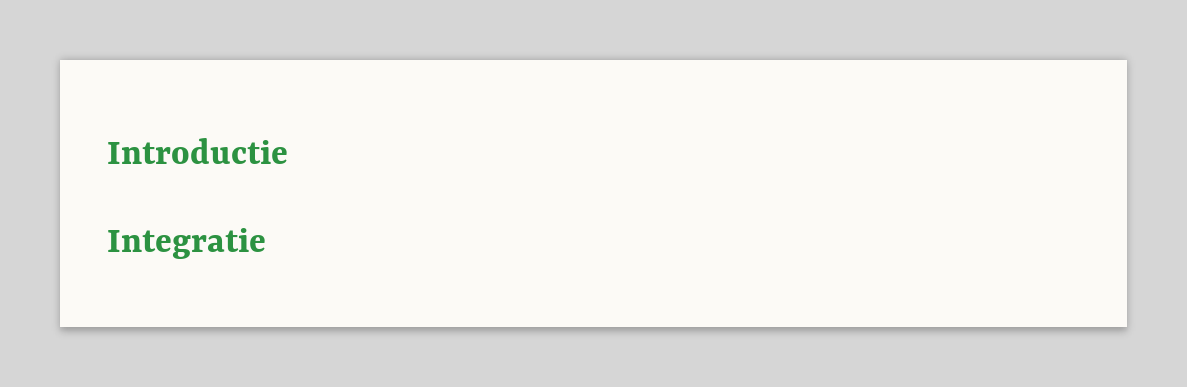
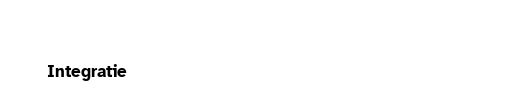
- Introductie

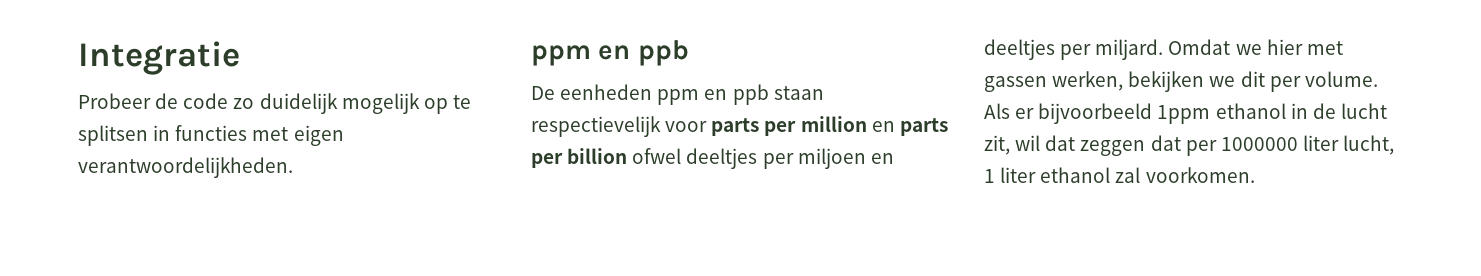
+ Probeer de code zo duidelijk mogelijk op te splitsen in functies met eigen verantwoordelijkheden.
+ ppm en ppb
+ De eenheden ppm en ppb staan respectievelijk voor parts per million en parts per billion ofwel deeltjes per miljoen en deeltjes per miljard. Omdat we hier met gassen werken, bekijken we dit per volume. Als er bijvoorbeeld 1ppm ethanol in de lucht zit, wil dat zeggen dat per 1000000 liter lucht, 1 liter ethanol zal voorkomen.

